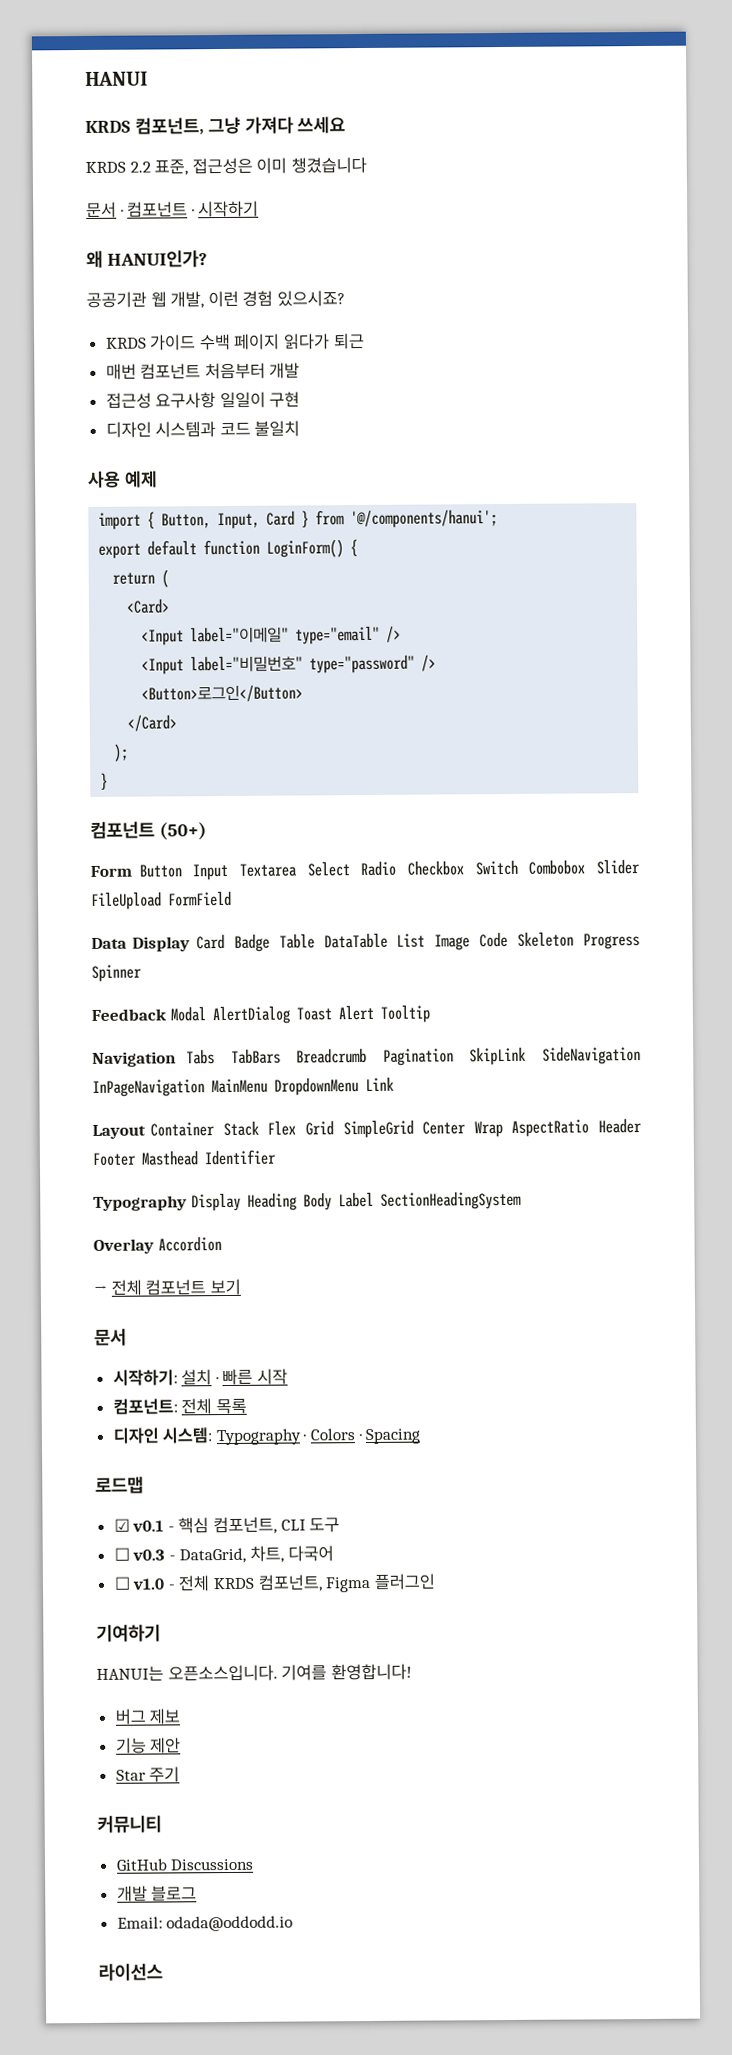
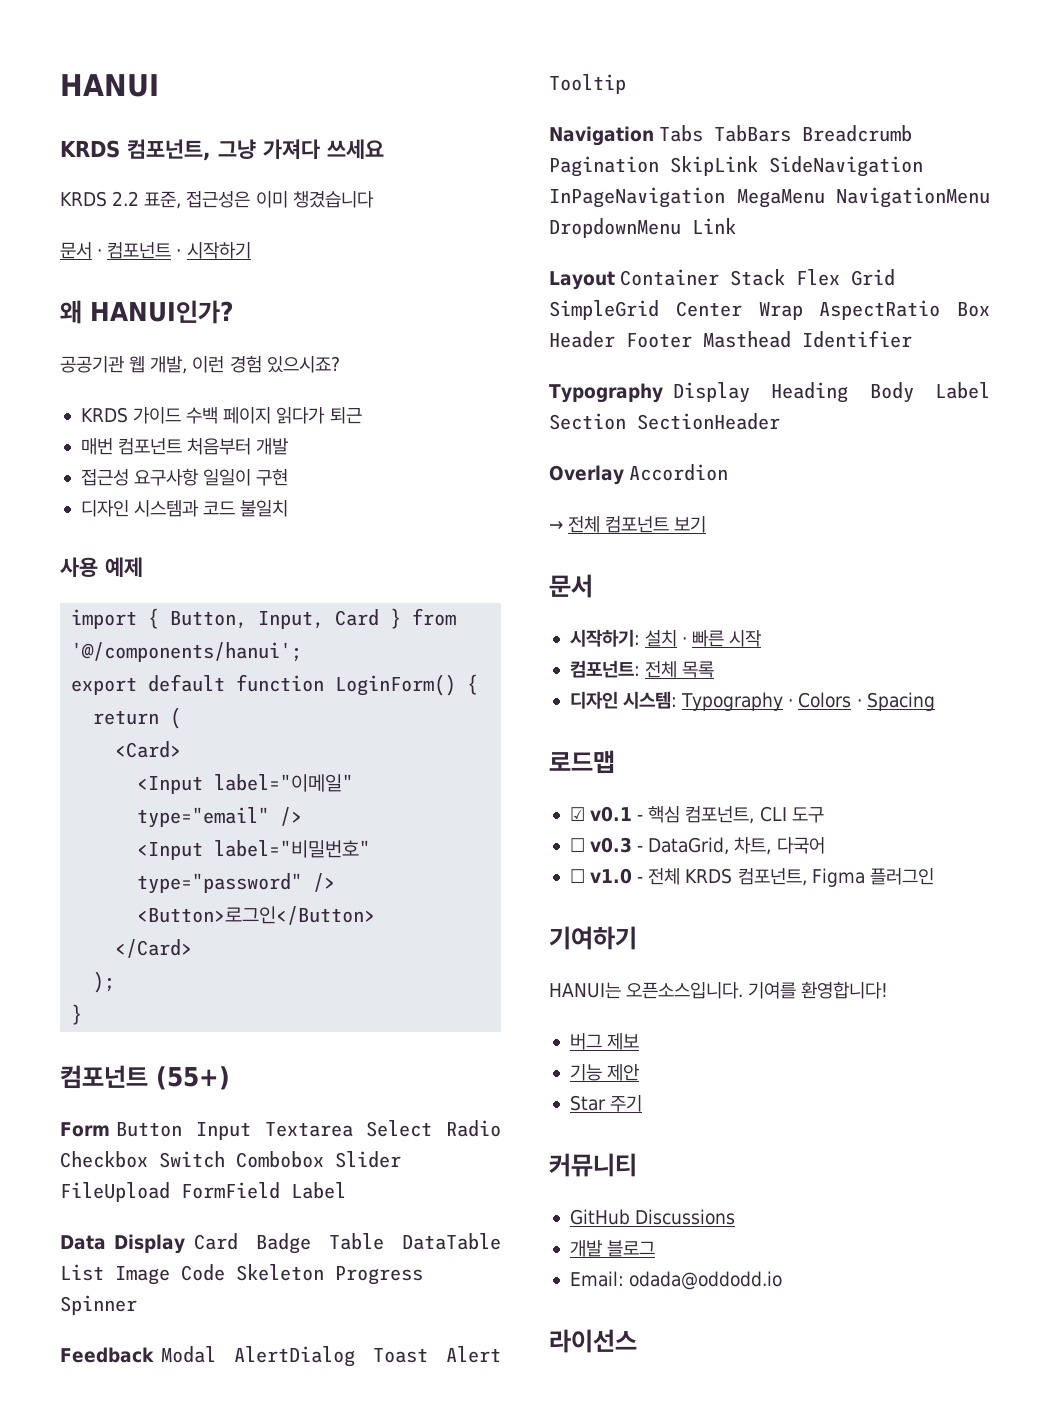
- 컴포넌트 (50+)
+ 컴포넌트 (55+)
- Form Button Input Textarea Select Radio Checkbox Switch Combobox Slider FileUpload FormField
+ Form Button Input Textarea Select Radio Checkbox Switch Combobox Slider FileUpload FormField Label
- Navigation Tabs TabBars Breadcrumb Pagination SkipLink SideNavigation InPageNavigation MainMenu DropdownMenu Link
+ Navigation Tabs TabBars Breadcrumb Pagination SkipLink SideNavigation InPageNavigation MegaMenu NavigationMenu DropdownMenu Link
- Layout Container Stack Flex Grid SimpleGrid Center Wrap AspectRatio Header Footer Masthead Identifier
+ Layout Container Stack Flex Grid SimpleGrid Center Wrap AspectRatio Box Header Footer Masthead Identifier
- Typography Display Heading Body Label SectionHeadingSystem
+ Typography Display Heading Body Label Section SectionHeader

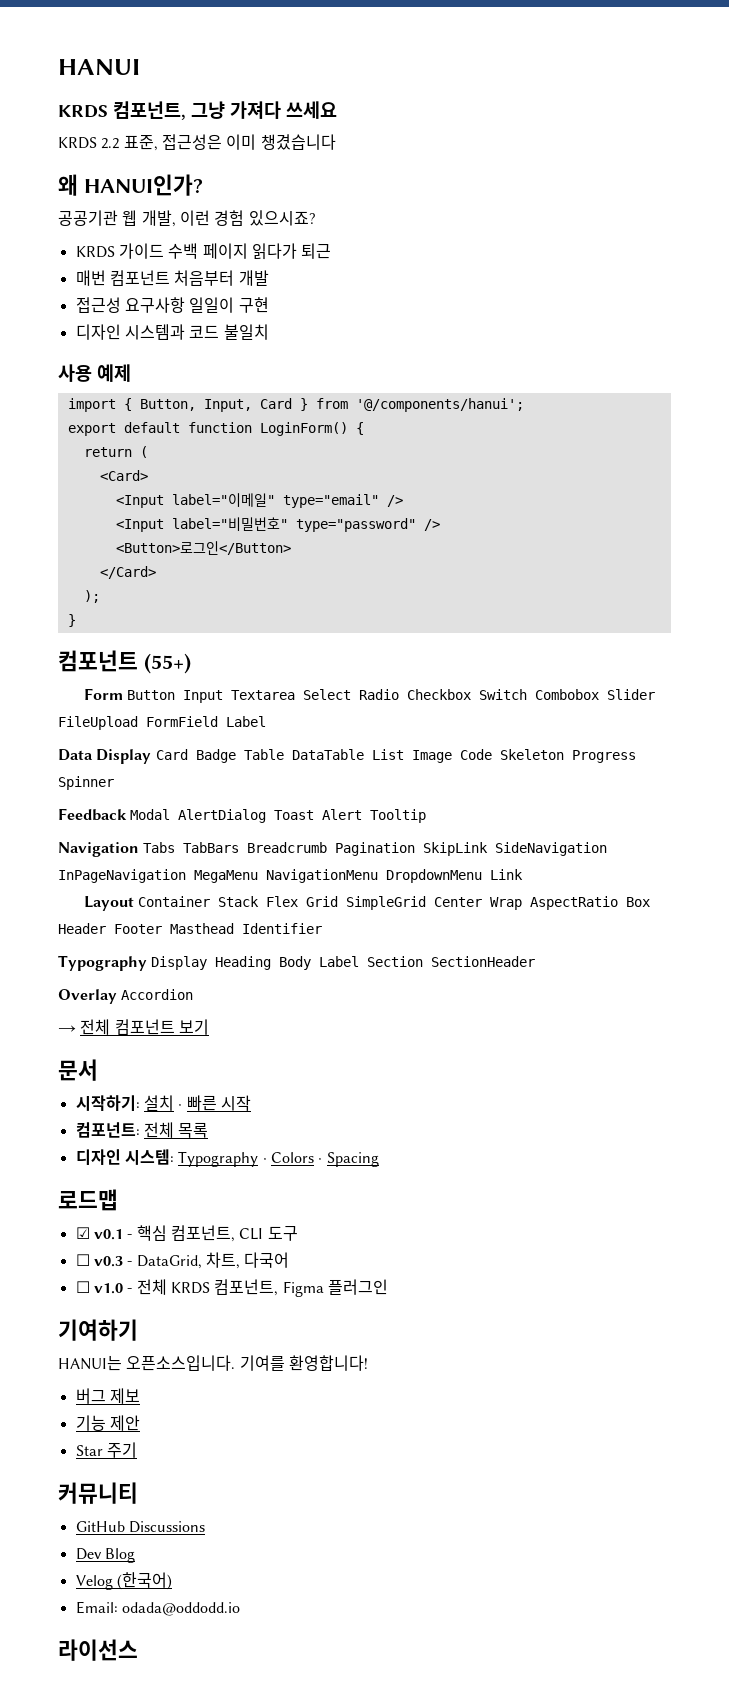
- 문서 · 컴포넌트 · 시작하기
- 개발 블로그
+ Dev Blog
+ Velog (한국어)

